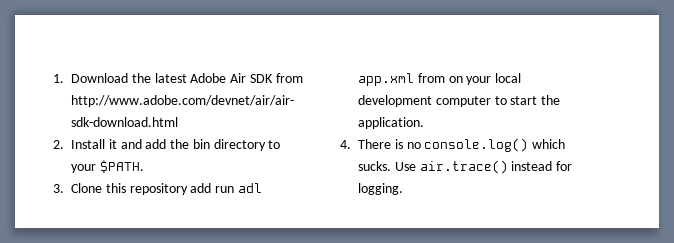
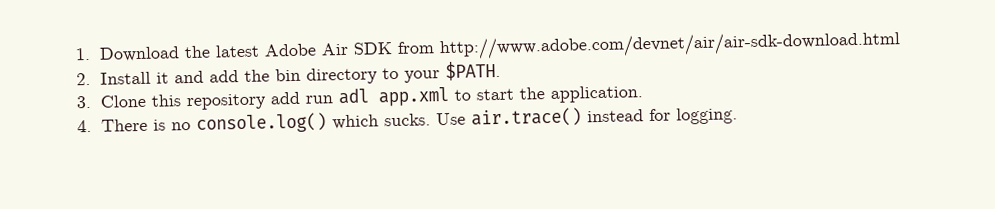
- 3. Clone this repository add run adl app.xml from on your local development computer to start the application.
+ 3. Clone this repository add run adl app.xml to start the application.

